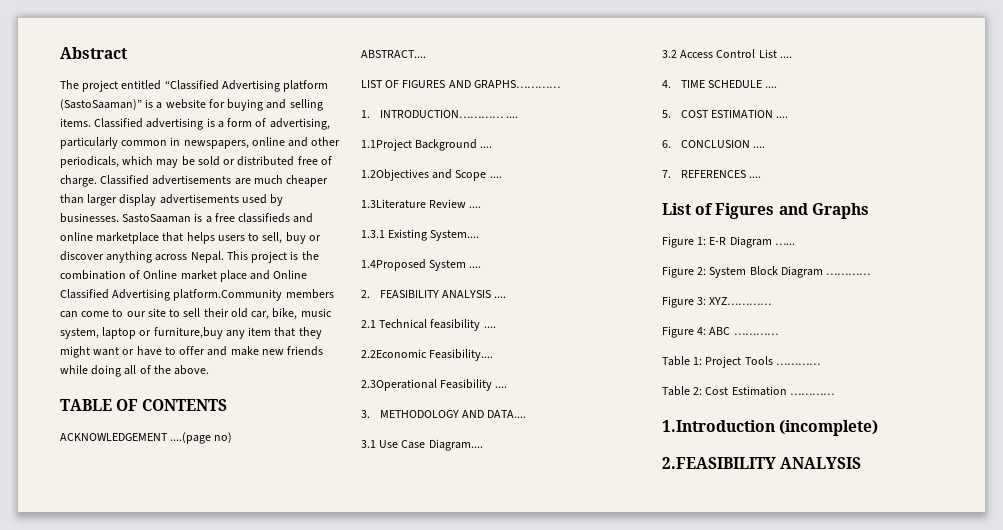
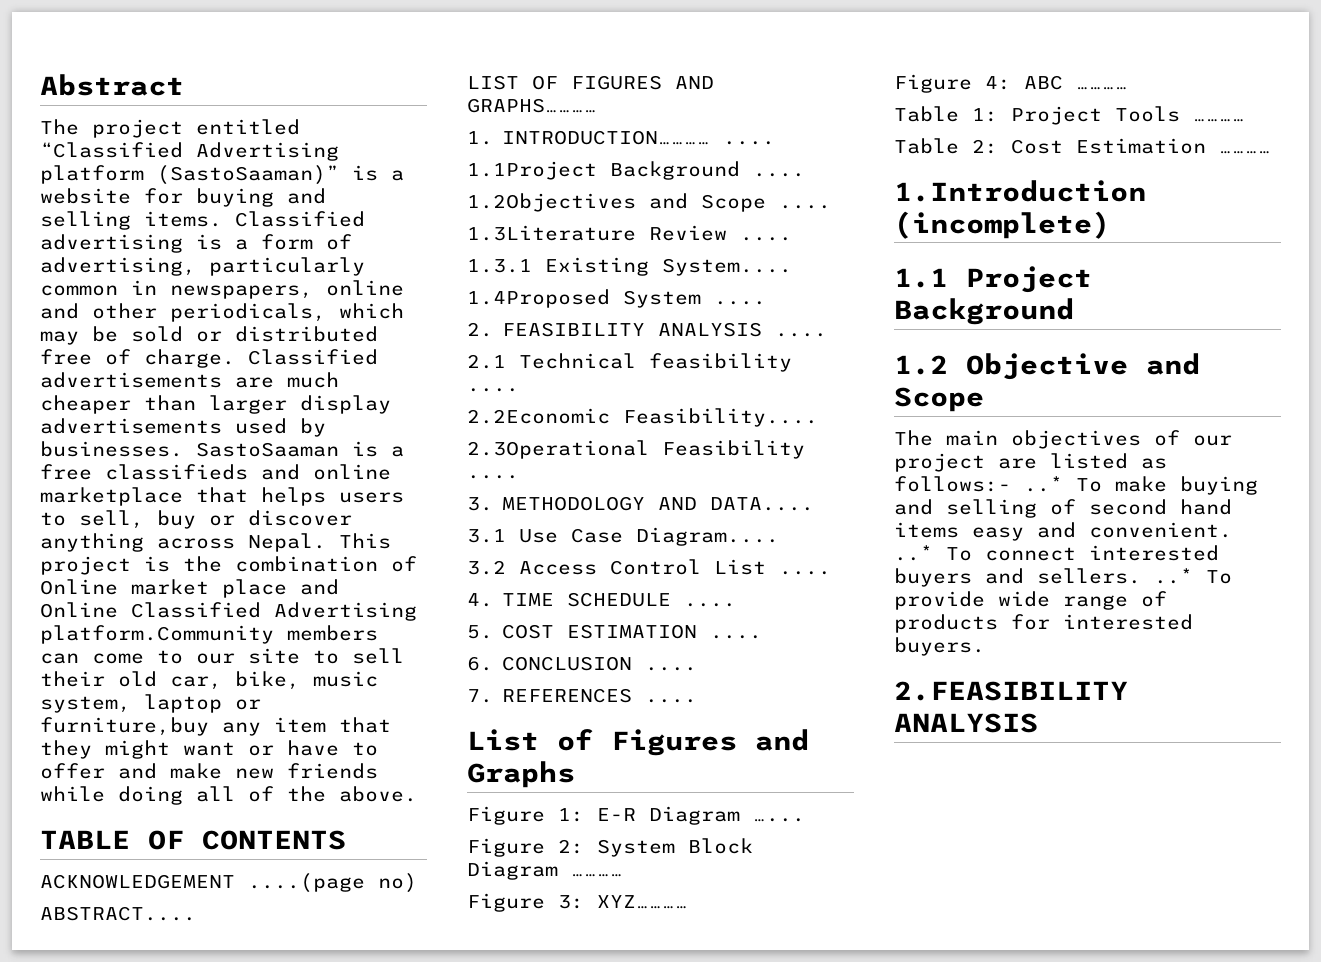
+ 1.1 Project Background
+ 1.2 Objective and Scope
+ The main objectives of our project are listed as follows:- ..* To make buying and selling of second hand items easy and convenient. ..* To connect interested buyers and sellers. ..* To provide wide range of products for interested buyers.

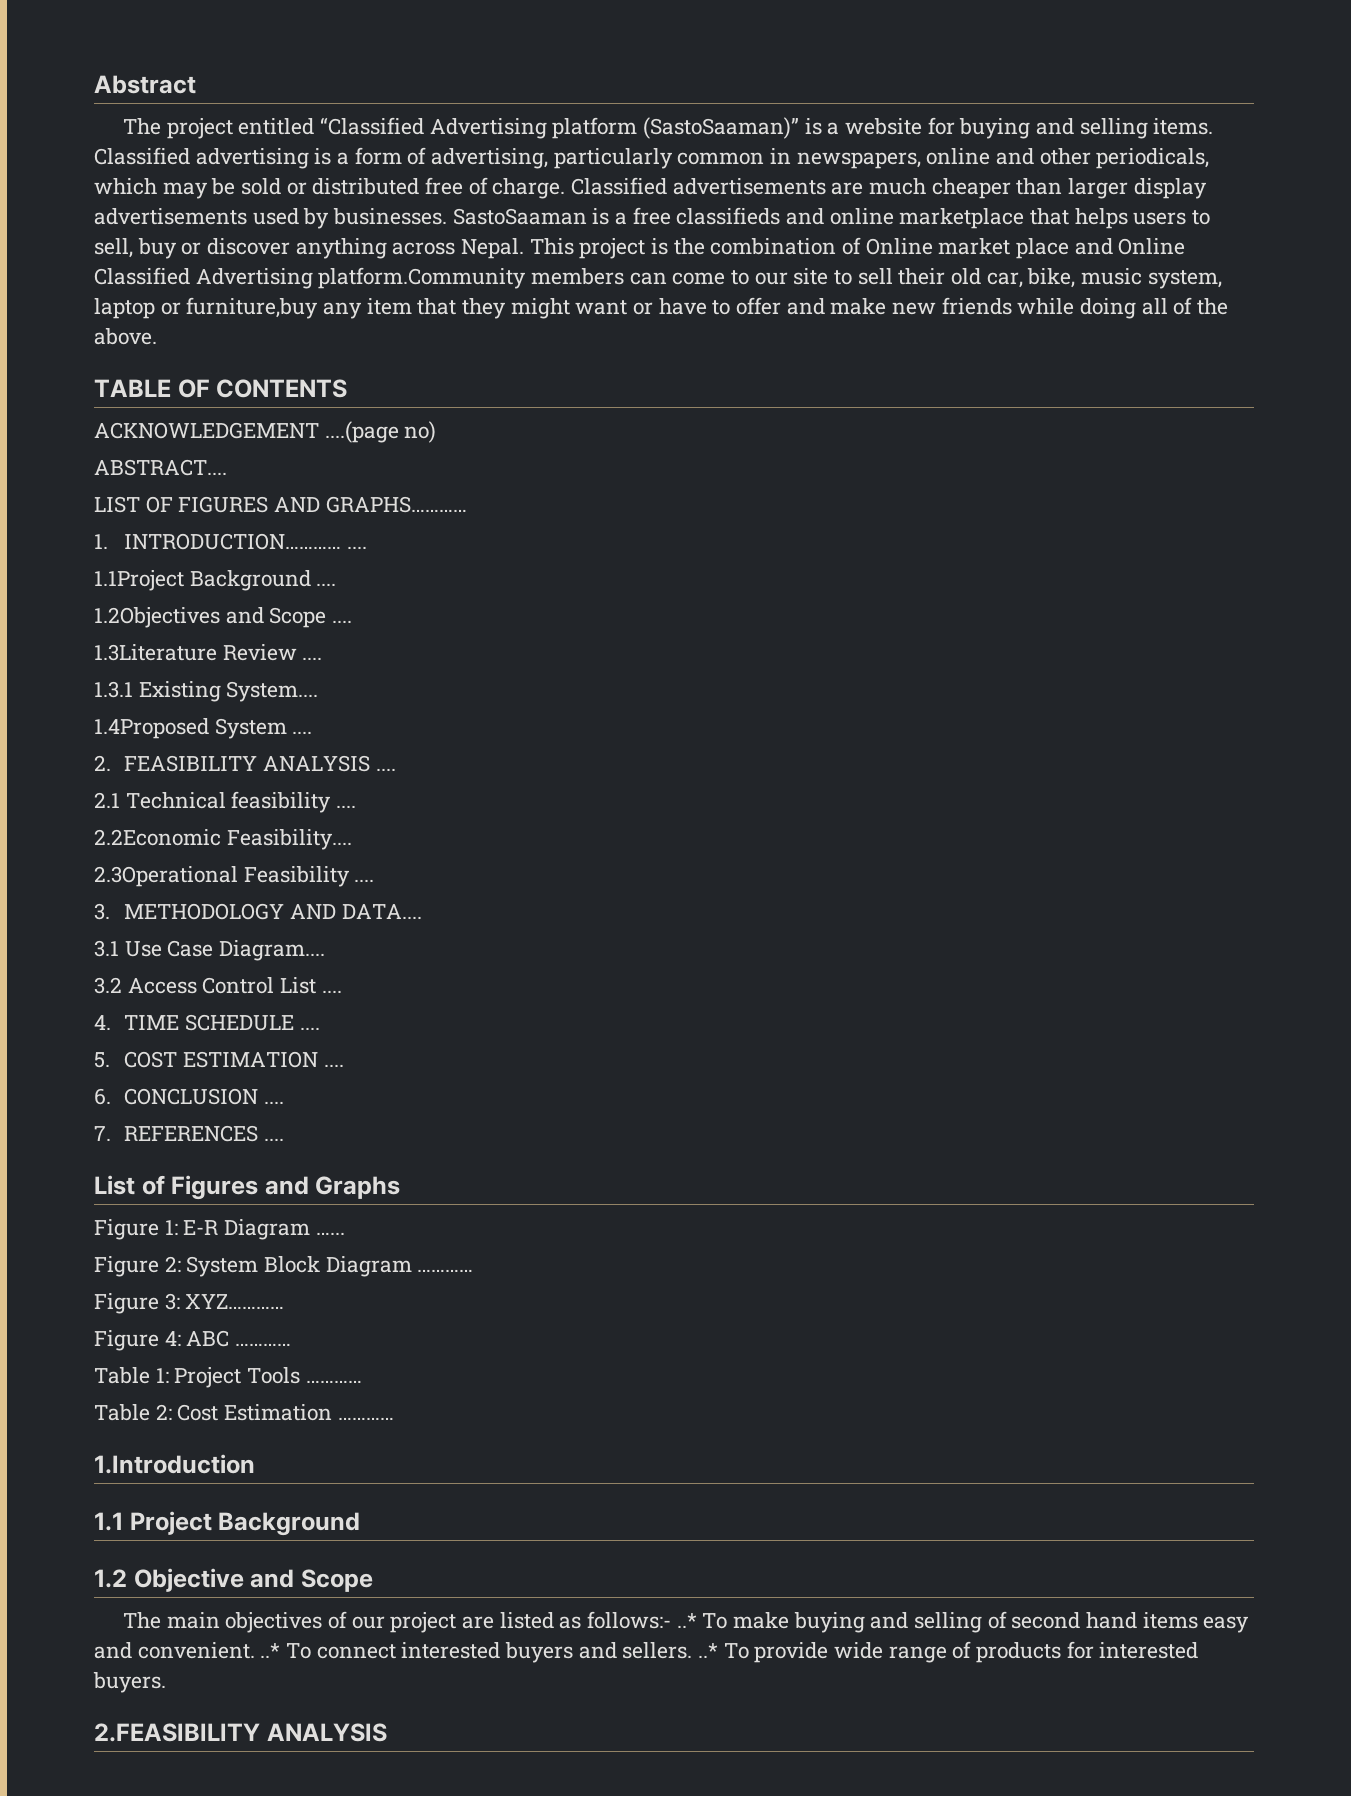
- 1.Introduction (incomplete)
+ 1.Introduction

